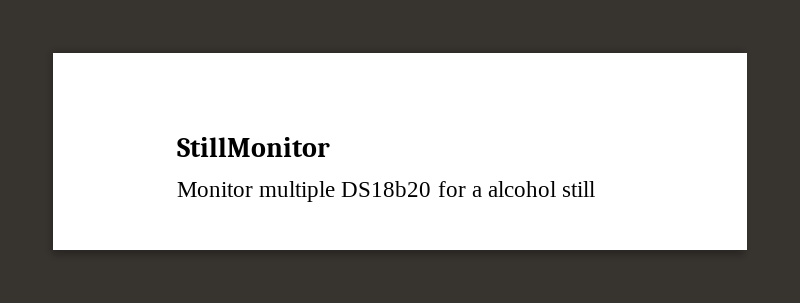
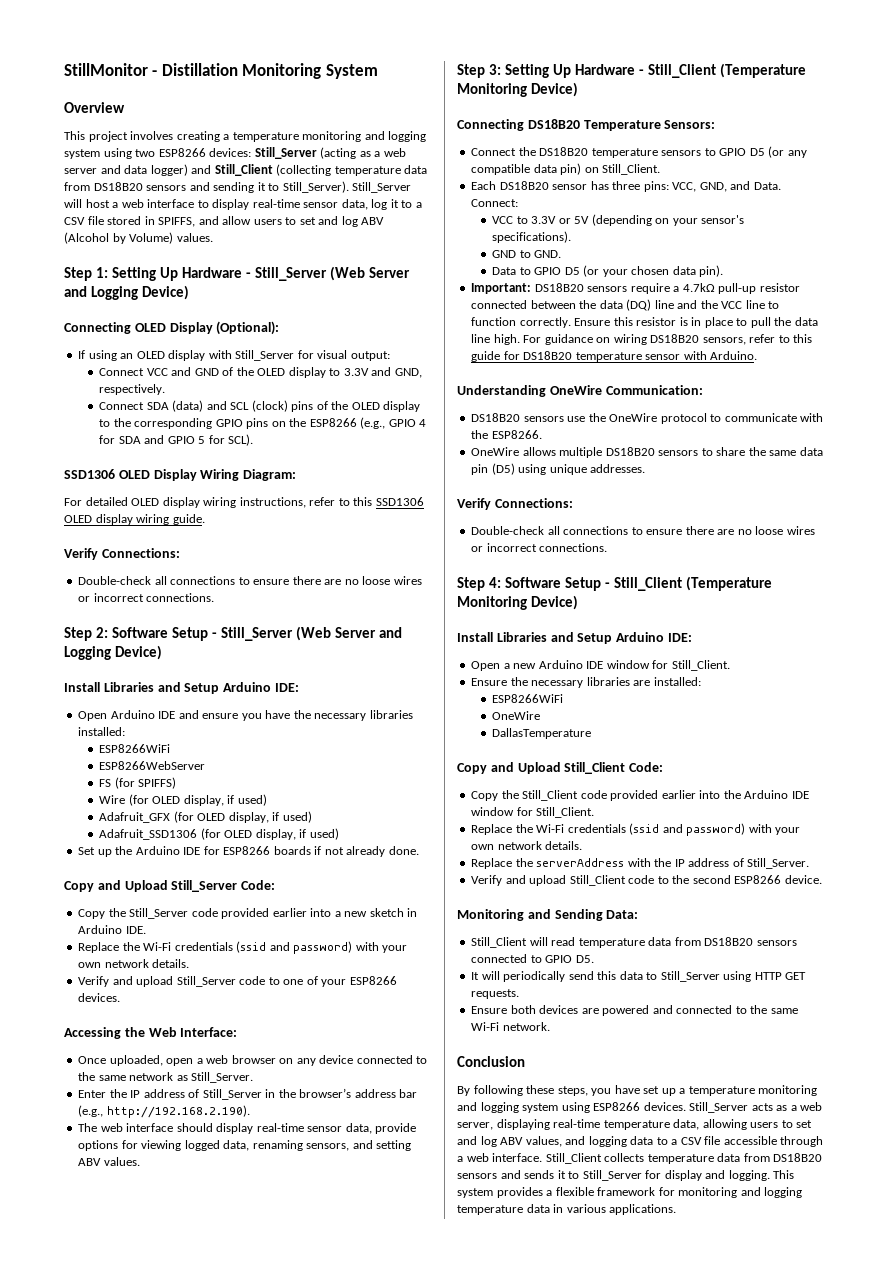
- StillMonitor
- Monitor multiple DS18b20 for a alcohol still
+ StillMonitor - Distillation Monitoring System
+ Overview
+ This project involves creating a temperature monitoring and logging system using two ESP8266 devices: Still_Server (acting as a web server and data logger) and Still_Client (collecting temperature data from DS18B20 sensors and sending it to Still_Server). Still_Server will host a web interface to display real-time sensor data, log it to a CSV file stored in SPIFFS, and allow users to set and log ABV (Alcohol by Volume) values.
+ Step 1: Setting Up Hardware - Still_Server (Web Server and Logging Device)
+ Connecting OLED Display (Optional):
+ If using an OLED display with Still_Server for visual output:
+ Connect VCC and GND of the OLED display to 3.3V and GND, respectively.
+ Connect SDA (data) and SCL (clock) pins of the OLED display to the corresponding GPIO pins on the ESP8266 (e.g., GPIO 4 for SDA and GPIO 5 for SCL).
+ SSD1306 OLED Display Wiring Diagram:
+ For detailed OLED display wiring instructions, refer to this SSD1306 OLED display wiring guide.
+ Verify Connections:
+ Double-check all connections to ensure there are no loose wires or incorrect connections.
+ Step 2: Software Setup - Still_Server (Web Server and Logging Device)
+ Install Libraries and Setup Arduino IDE:
+ Open Arduino IDE and ensure you have the necessary libraries installed:
+ ESP8266WiFi
+ ESP8266WebServer
+ FS (for SPIFFS)
+ Wire (for OLED display, if used)
+ Adafruit_GFX (for OLED display, if used)
+ Adafruit_SSD1306 (for OLED display, if used)
+ Set up the Arduino IDE for ESP8266 boards if not already done.
+ Copy and Upload Still_Server Code:
+ Copy the Still_Server code provided earlier into a new sketch in Arduino IDE.
+ Replace the Wi-Fi credentials (ssid and password) with your own network details.
+ Verify and upload Still_Server code to one of your ESP8266 devices.
+ Accessing the Web Interface:
+ Once uploaded, open a web browser on any device connected to the same network as Still_Server.
+ Enter the IP address of Still_Server in the browser’s address bar (e.g., http://192.168.2.190).
+ The web interface should display real-time sensor data, provide options for viewing logged data, renaming sensors, and setting ABV values.
+ Step 3: Setting Up Hardware - Still_Client (Temperature Monitoring Device)
+ Connecting DS18B20 Temperature Sensors:
+ Connect the DS18B20 temperature sensors to GPIO D5 (or any compatible data pin) on Still_Client.
+ Each DS18B20 sensor has three pins: VCC, GND, and Data. Connect:
+ VCC to 3.3V or 5V (depending on your sensor's specifications).
+ GND to GND.
+ Data to GPIO D5 (or your chosen data pin).
+ Important: DS18B20 sensors require a 4.7kΩ pull-up resistor connected between the data (DQ) line and the VCC line to function correctly. Ensure this resistor is in place to pull the data line high. For guidance on wiring DS18B20 sensors, refer to this guide for DS18B20 temperature sensor with Arduino.
+ Understanding OneWire Communication:
+ DS18B20 sensors use the OneWire protocol to communicate with the ESP8266.
+ OneWire allows multiple DS18B20 sensors to share the same data pin (D5) using unique addresses.
+ Verify Connections:
+ Double-check all connections to ensure there are no loose wires or incorrect connections.
+ Step 4: Software Setup - Still_Client (Temperature Monitoring Device)
+ Install Libraries and Setup Arduino IDE:
+ Open a new Arduino IDE window for Still_Client.
+ Ensure the necessary libraries are installed:
+ ESP8266WiFi
+ OneWire
+ DallasTemperature
+ Copy and Upload Still_Client Code:
+ Copy the Still_Client code provided earlier into the Arduino IDE window for Still_Client.
+ Replace the Wi-Fi credentials (ssid and password) with your own network details.
+ Replace the serverAddress with the IP address of Still_Server.
+ Verify and upload Still_Client code to the second ESP8266 device.
+ Monitoring and Sending Data:
+ Still_Client will read temperature data from DS18B20 sensors connected to GPIO D5.
+ It will periodically send this data to Still_Server using HTTP GET requests.
+ Ensure both devices are powered and connected to the same Wi-Fi network.
+ Conclusion
+ By following these steps, you have set up a temperature monitoring and logging system using ESP8266 devices. Still_Server acts as a web server, displaying real-time temperature data, allowing users to set and log ABV values, and logging data to a CSV file accessible through a web interface. Still_Client collects temperature data from DS18B20 sensors and sends it to Still_Server for display and logging. This system provides a flexible framework for monitoring and logging temperature data in various applications.

